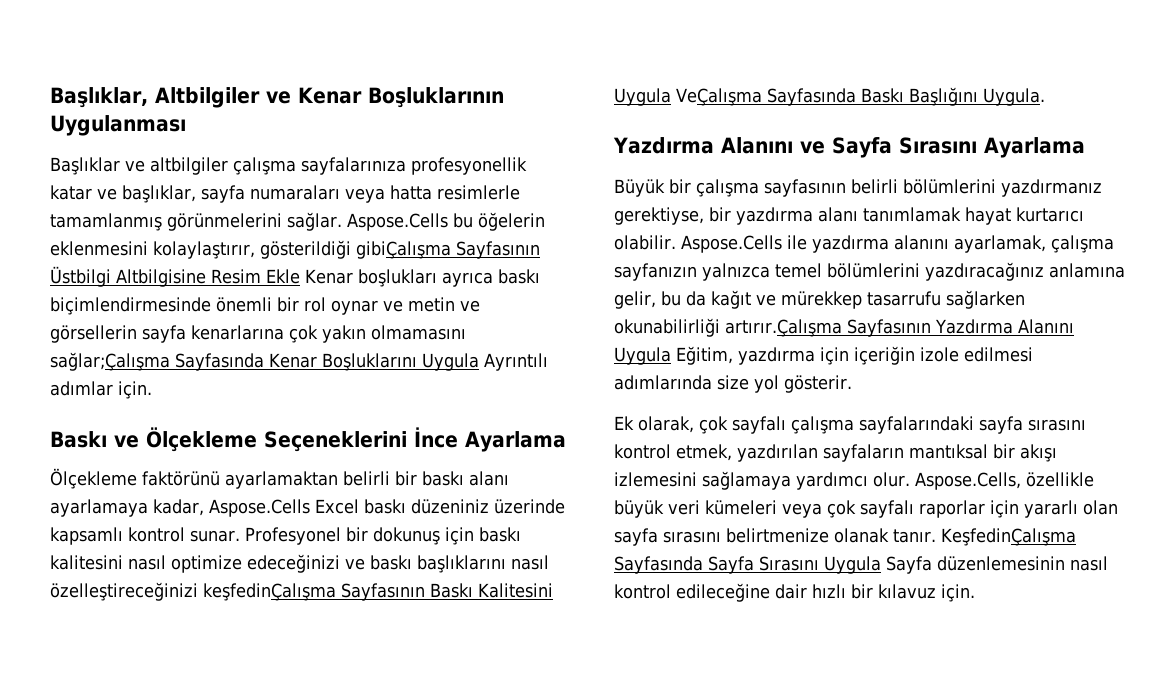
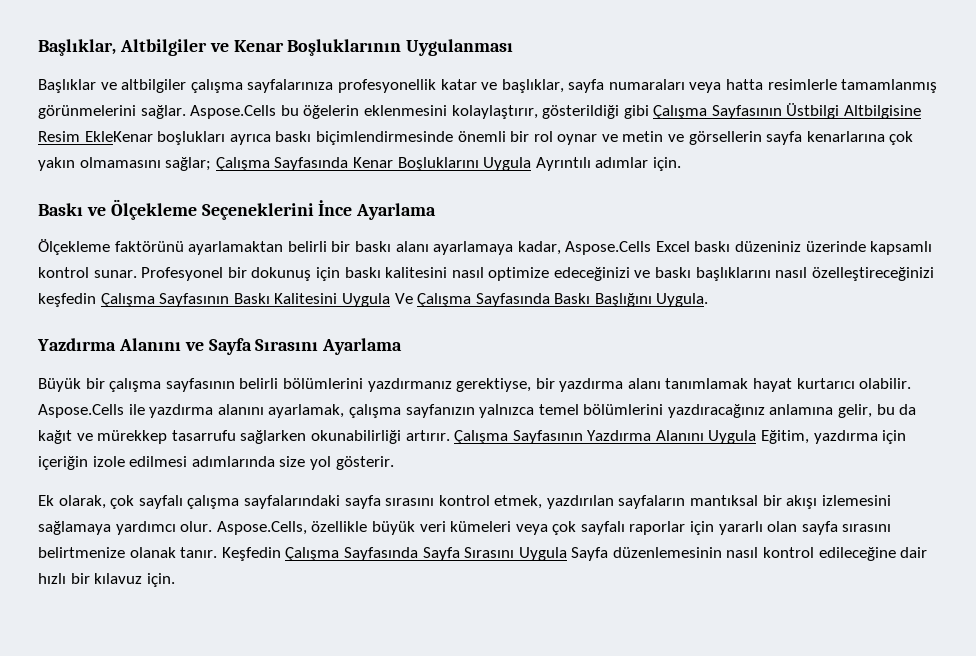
- Aspose.Cells bu öğelerin eklenmesini kolaylaştırır, gösterildiği gibiÇalışma Sayfasının Üstbilgi Altbilgisine Resim Ekle Kenar boşlukları ayrıca baskı biçimlendirmesinde önemli bir rol oynar ve metin ve görsellerin sayfa kenarlarına çok yakın olmamasını sağlar;Çalışma Sayfasında Kenar Boşluklarını Uygula Ayrıntılı adımlar için.
+ Aspose.Cells bu öğelerin eklenmesini kolaylaştırır, gösterildiği gibi Çalışma Sayfasının Üstbilgi Altbilgisine Resim EkleKenar boşlukları ayrıca baskı biçimlendirmesinde önemli bir rol oynar ve metin ve görsellerin sayfa kenarlarına çok yakın olmamasını sağlar; Çalışma Sayfasında Kenar Boşluklarını Uygula Ayrıntılı adımlar için.
- Profesyonel bir dokunuş için baskı kalitesini nasıl optimize edeceğinizi ve baskı başlıklarını nasıl özelleştireceğinizi keşfedinÇalışma Sayfasının Baskı Kalitesini Uygula VeÇalışma Sayfasında Baskı Başlığını Uygula.
+ Profesyonel bir dokunuş için baskı kalitesini nasıl optimize edeceğinizi ve baskı başlıklarını nasıl özelleştireceğinizi keşfedin Çalışma Sayfasının Baskı Kalitesini Uygula Ve Çalışma Sayfasında Baskı Başlığını Uygula.
- Aspose.Cells ile yazdırma alanını ayarlamak, çalışma sayfanızın yalnızca temel bölümlerini yazdıracağınız anlamına gelir, bu da kağıt ve mürekkep tasarrufu sağlarken okunabilirliği artırır.Çalışma Sayfasının Yazdırma Alanını Uygula Eğitim, yazdırma için içeriğin izole edilmesi adımlarında size yol gösterir.
+ Aspose.Cells ile yazdırma alanını ayarlamak, çalışma sayfanızın yalnızca temel bölümlerini yazdıracağınız anlamına gelir, bu da kağıt ve mürekkep tasarrufu sağlarken okunabilirliği artırır. Çalışma Sayfasının Yazdırma Alanını Uygula Eğitim, yazdırma için içeriğin izole edilmesi adımlarında size yol gösterir.
- KeşfedinÇalışma Sayfasında Sayfa Sırasını Uygula Sayfa düzenlemesinin nasıl kontrol edileceğine dair hızlı bir kılavuz için.
+ Keşfedin Çalışma Sayfasında Sayfa Sırasını Uygula Sayfa düzenlemesinin nasıl kontrol edileceğine dair hızlı bir kılavuz için.

